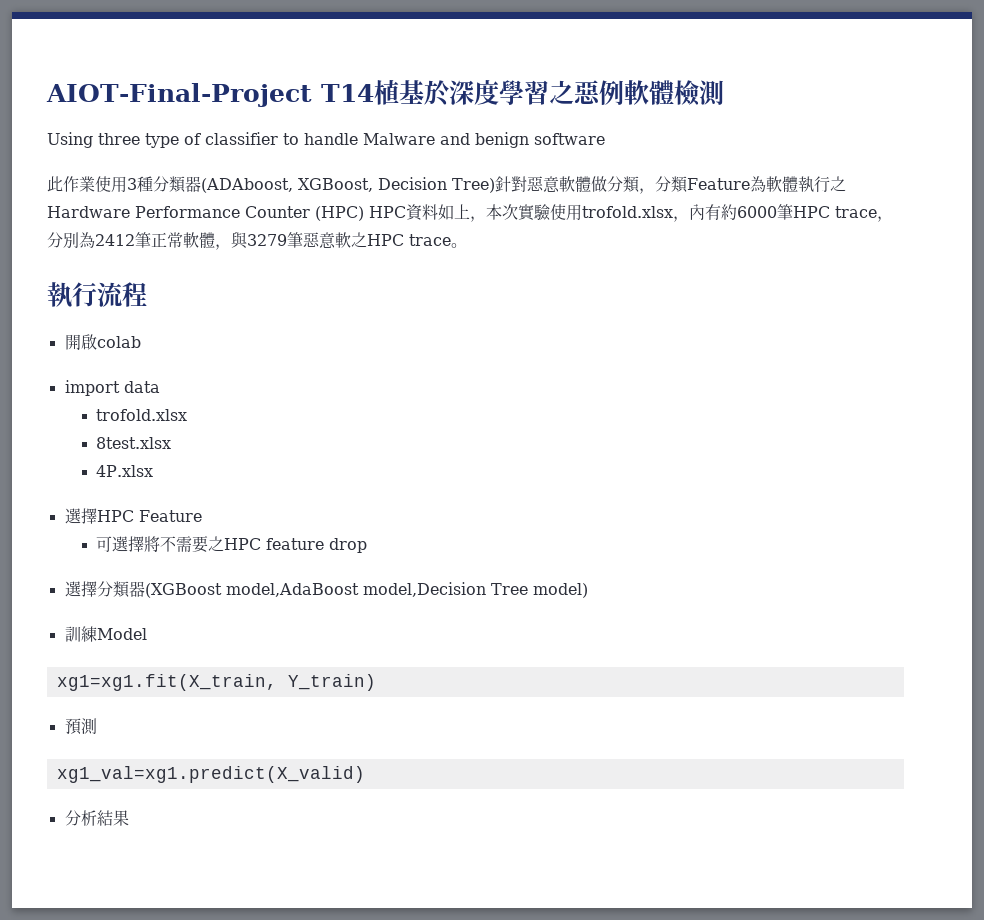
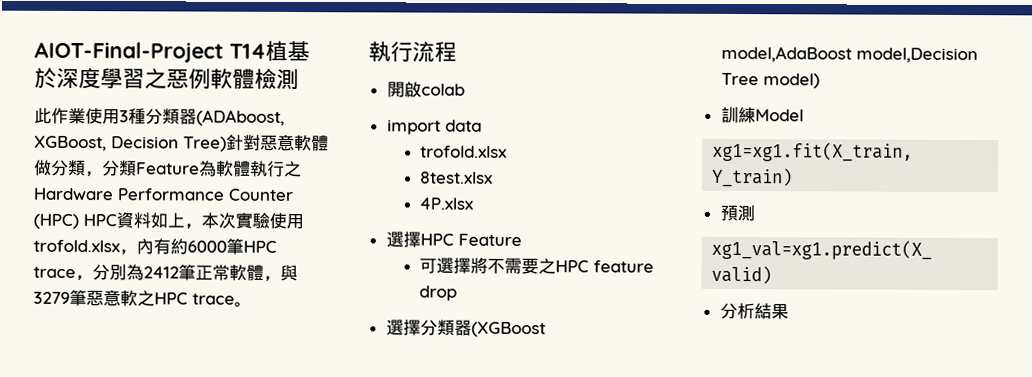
- Using three type of classifier to handle Malware and benign software

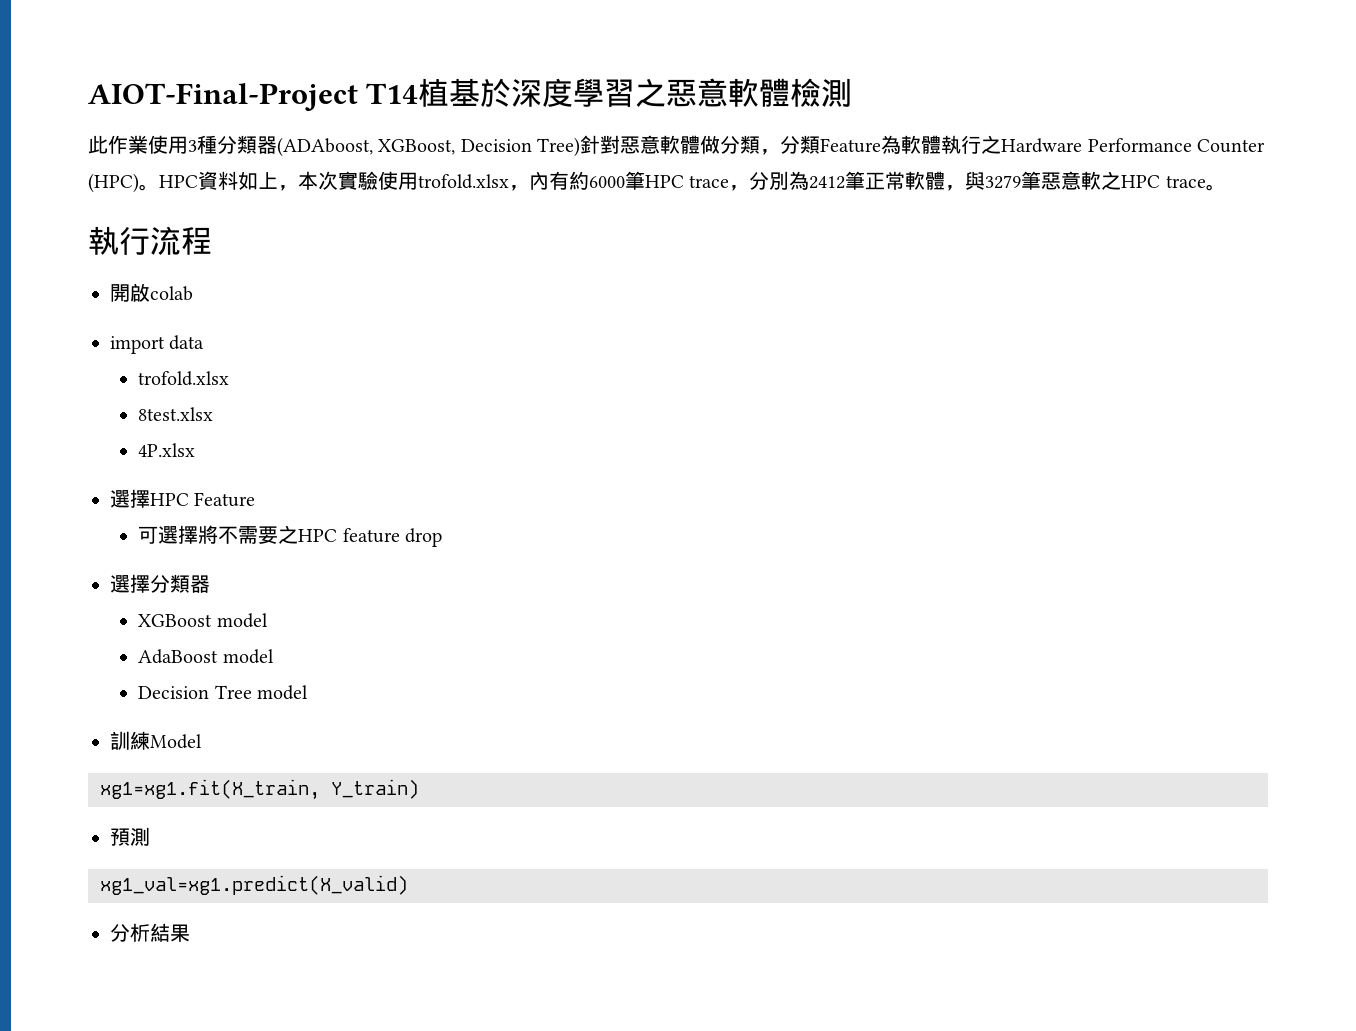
- AIOT-Final-Project T14植基於深度學習之惡例軟體檢測
+ AIOT-Final-Project T14植基於深度學習之惡意軟體檢測
- 此作業使用3種分類器(ADAboost, XGBoost, Decision Tree)針對惡意軟體做分類，分類Feature為軟體執行之Hardware Performance Counter (HPC) HPC資料如上，本次實驗使用trofold.xlsx，內有約6000筆HPC trace，分別為2412筆正常軟體，與3279筆惡意軟之HPC trace。
+ 此作業使用3種分類器(ADAboost, XGBoost, Decision Tree)針對惡意軟體做分類，分類Feature為軟體執行之Hardware Performance Counter (HPC)。HPC資料如上，本次實驗使用trofold.xlsx，內有約6000筆HPC trace，分別為2412筆正常軟體，與3279筆惡意軟之HPC trace。
- 選擇分類器(XGBoost model,AdaBoost model,Decision Tree model)
+ 選擇分類器
+ XGBoost model
+ AdaBoost model
+ Decision Tree model

